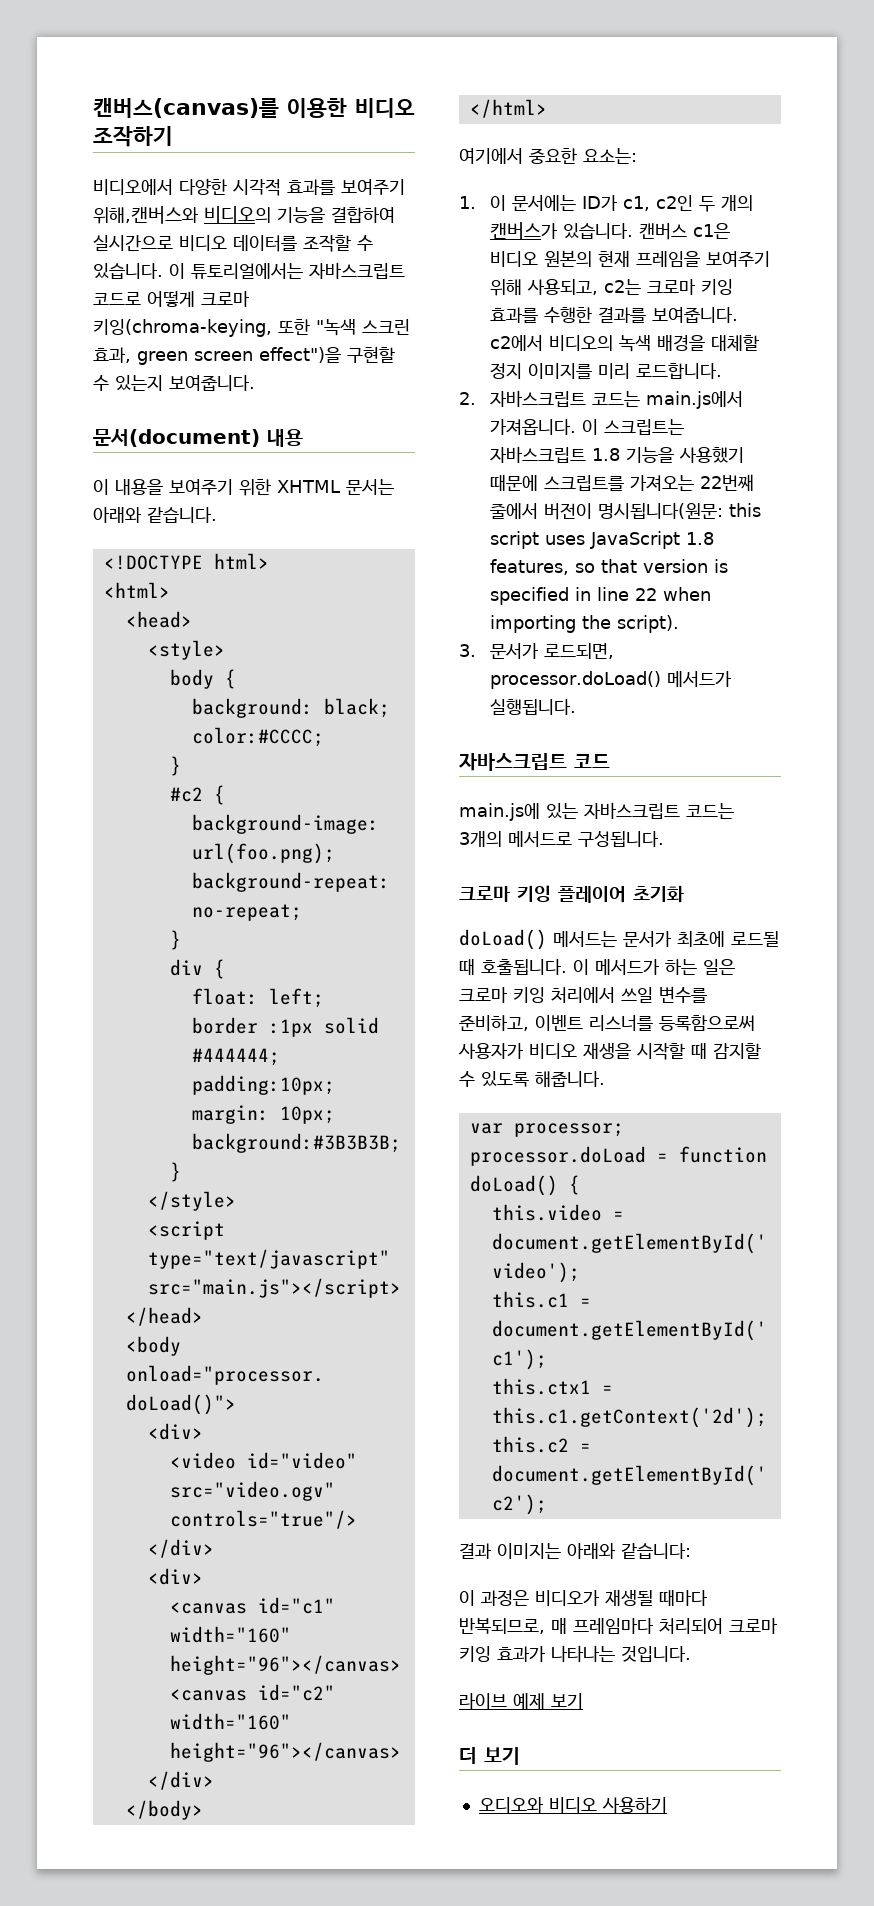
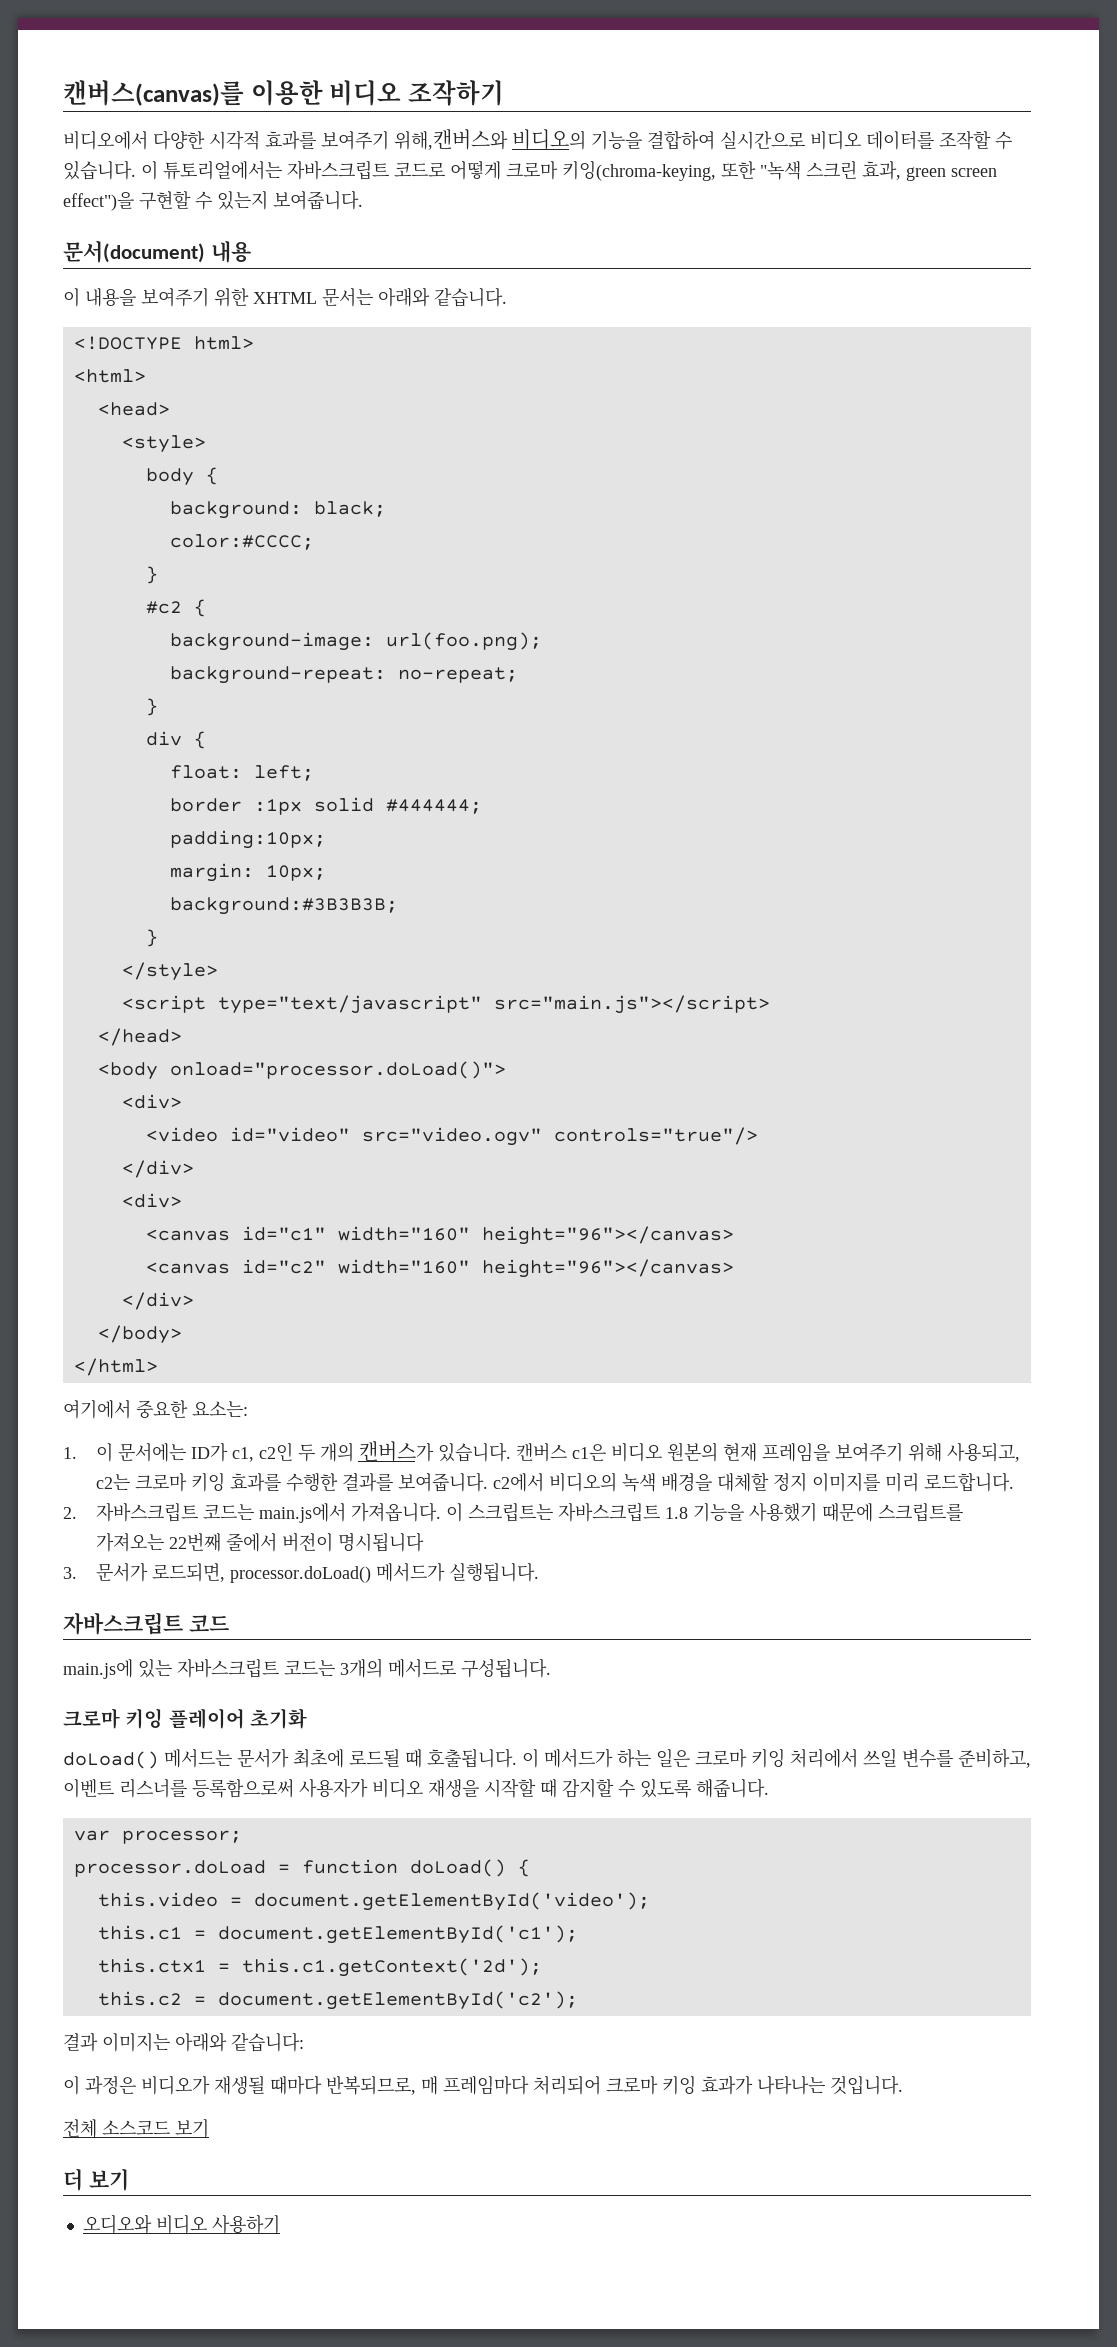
- 이 스크립트는 자바스크립트 1.8 기능을 사용했기 때문에 스크립트를 가져오는 22번째 줄에서 버전이 명시됩니다(원문: this script uses JavaScript 1.8 features, so that version is specified in line 22 when importing the script).
+ 이 스크립트는 자바스크립트 1.8 기능을 사용했기 때문에 스크립트를 가져오는 22번째 줄에서 버전이 명시됩니다
- 라이브 예제 보기
+ 전체 소스코드 보기

